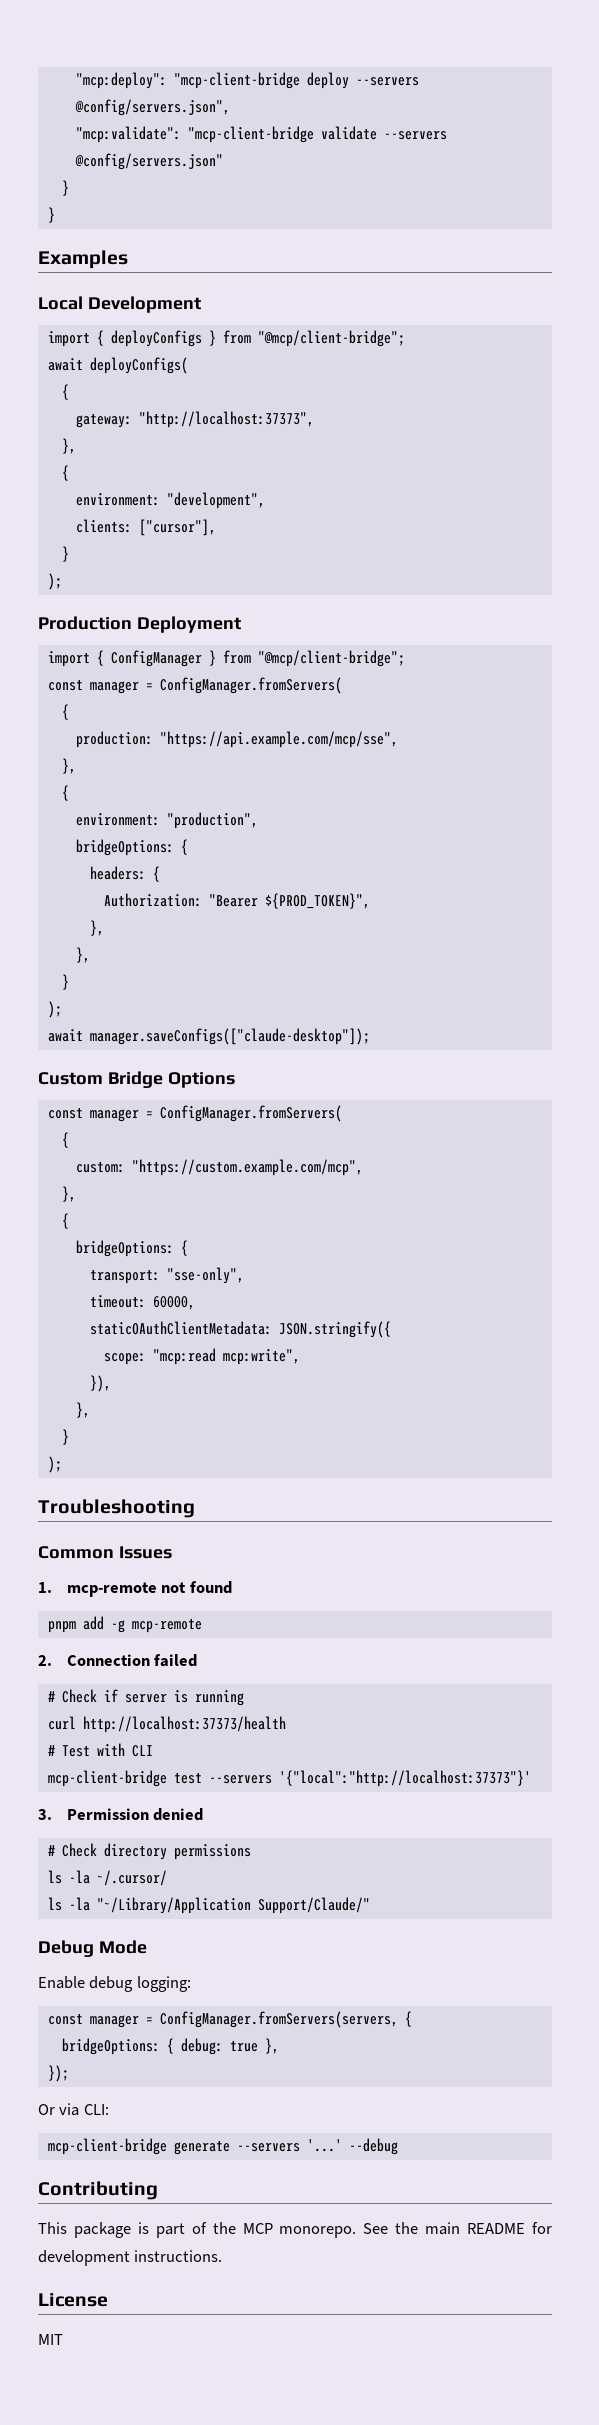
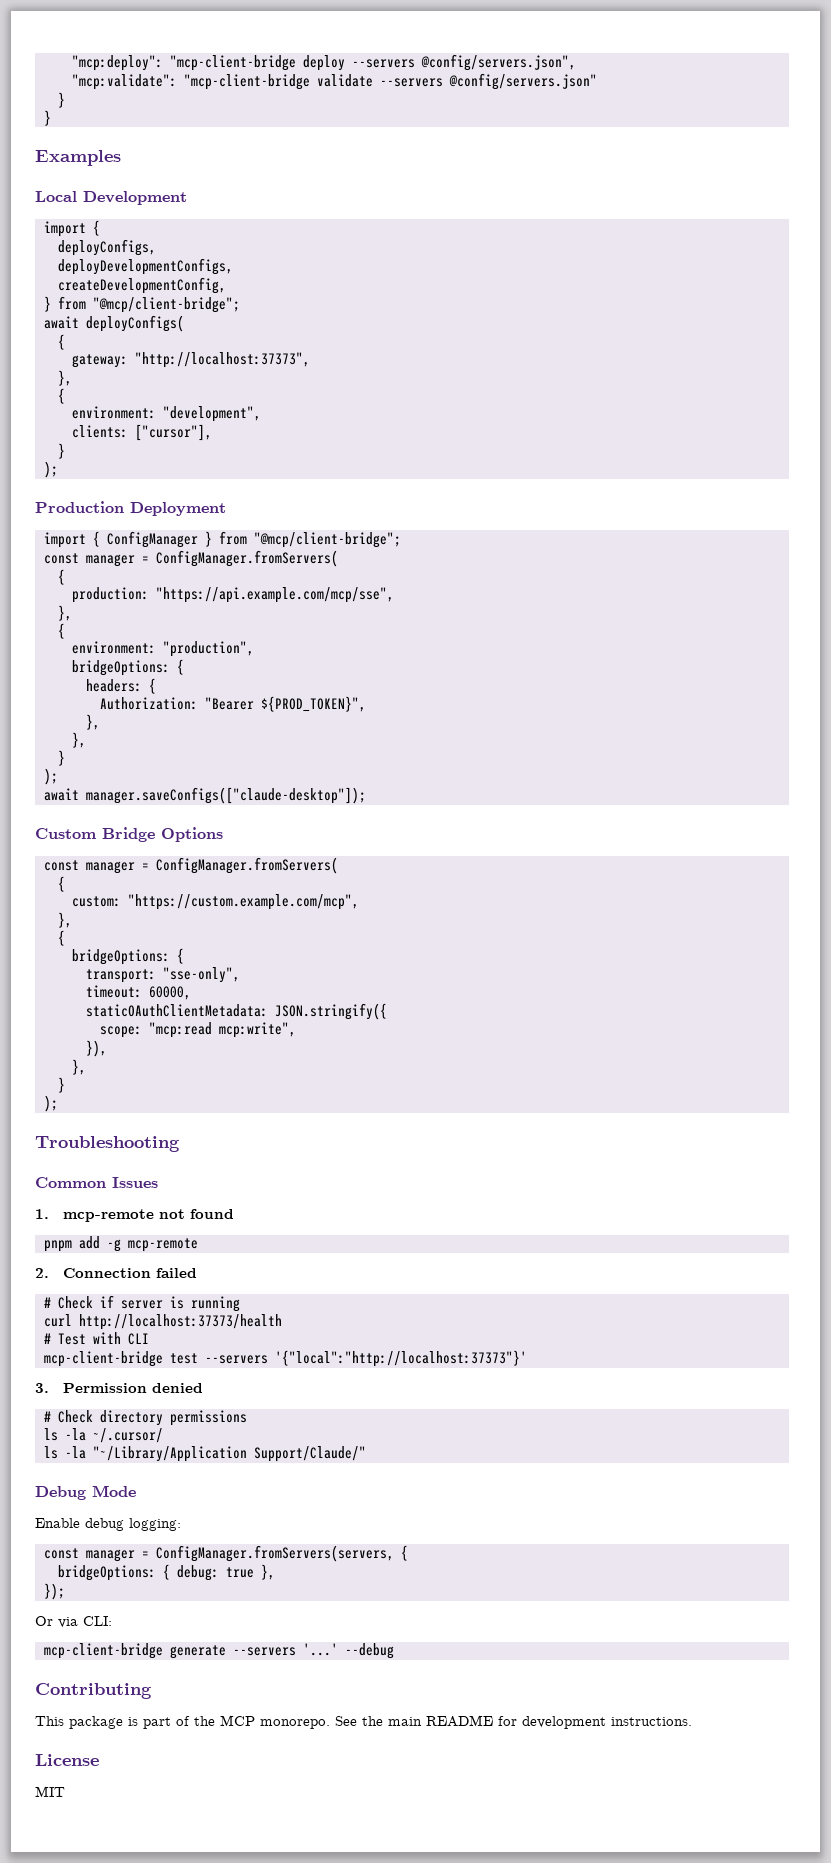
  Local Development
- import { deployConfigs } from "@mcp/client-bridge";
+ import {
+ deployConfigs,
+ deployDevelopmentConfigs,
+ createDevelopmentConfig,
+ } from "@mcp/client-bridge";

